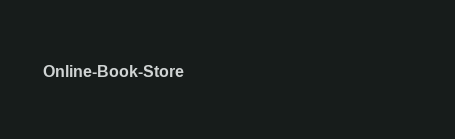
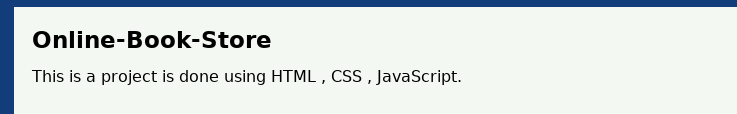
+ This is a project is done using HTML , CSS , JavaScript.

